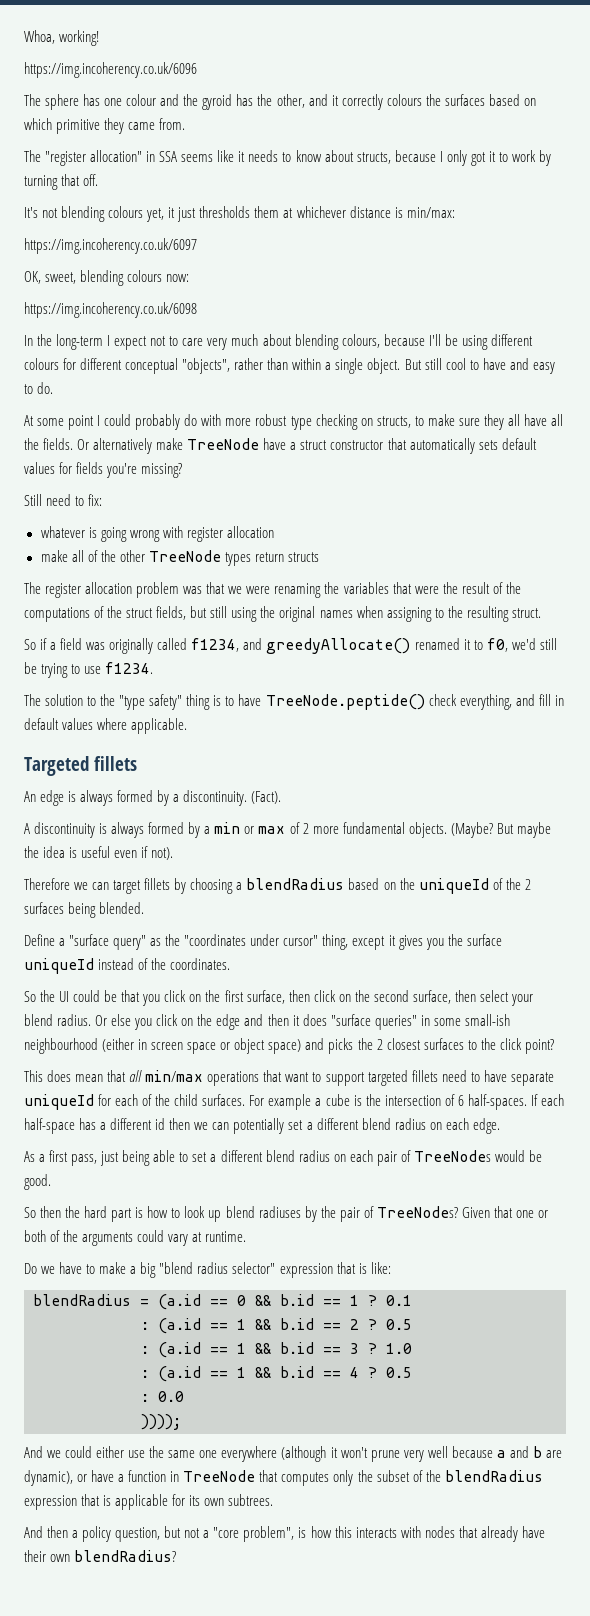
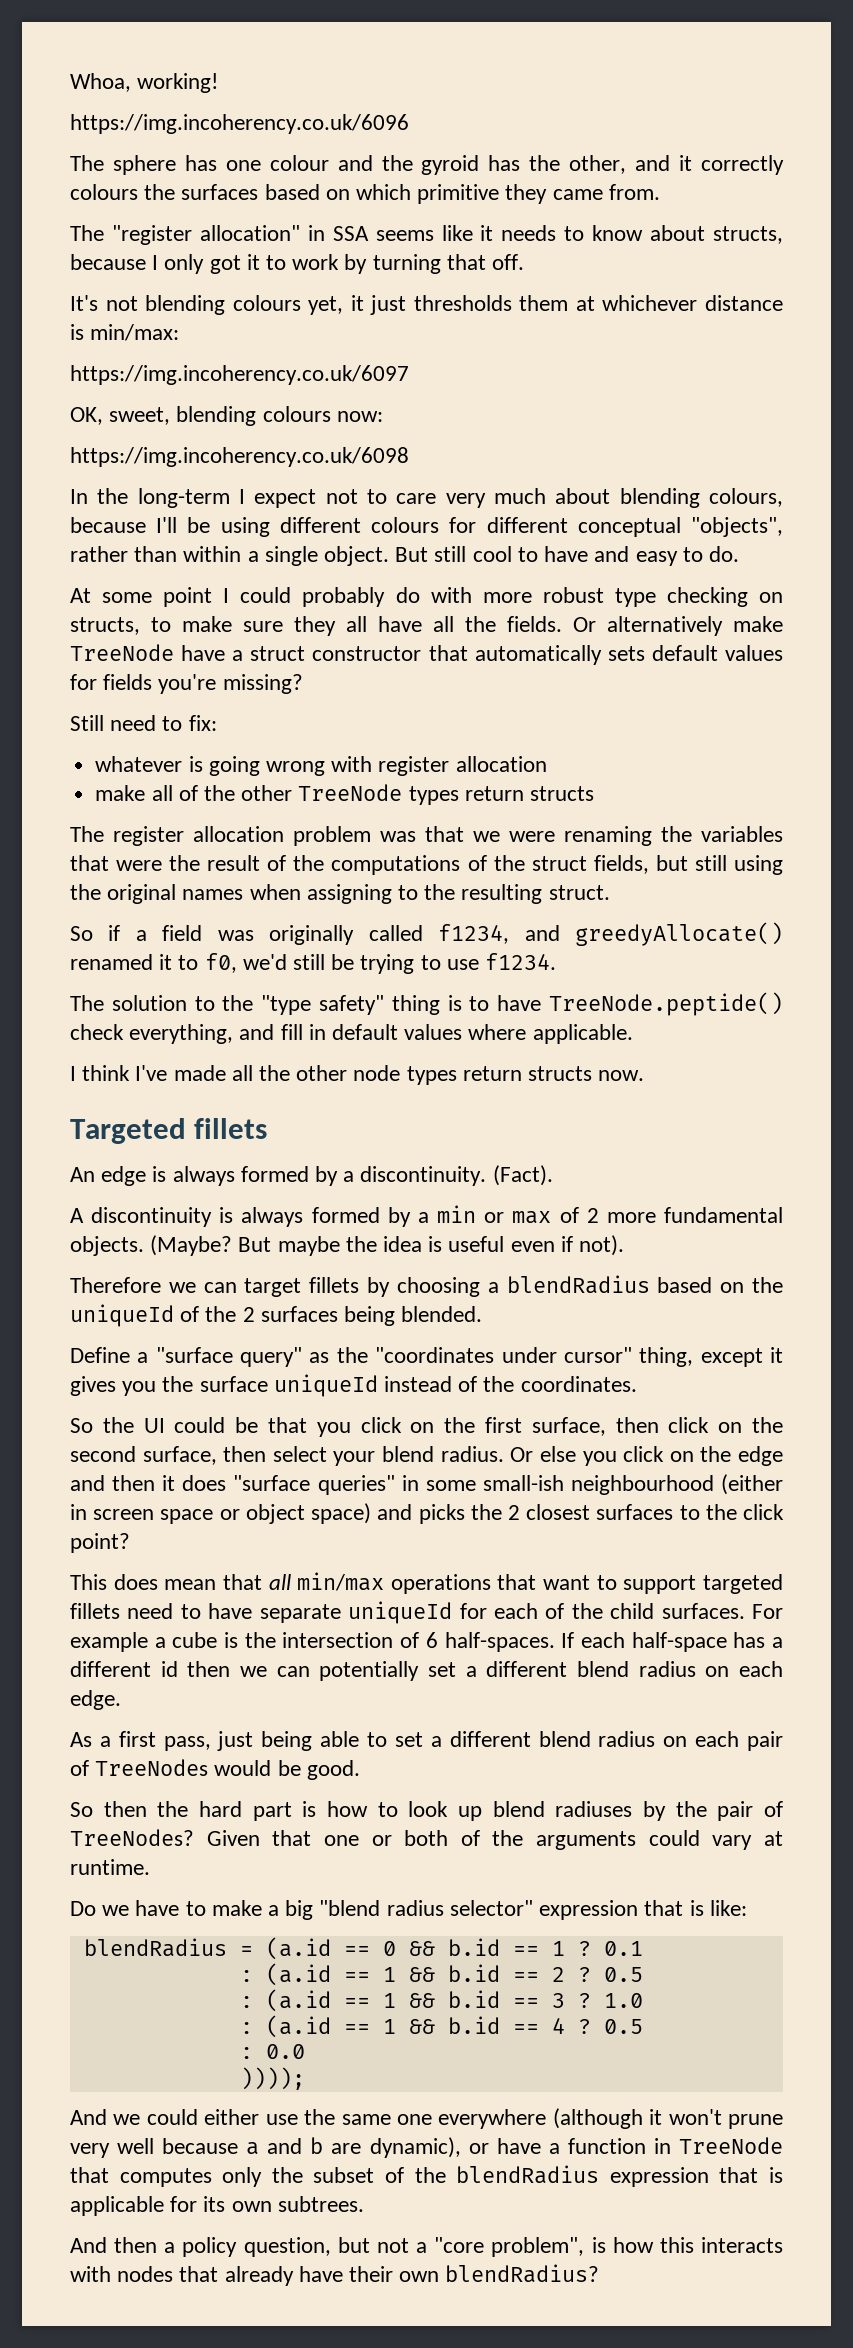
+ I think I've made all the other node types return structs now.

